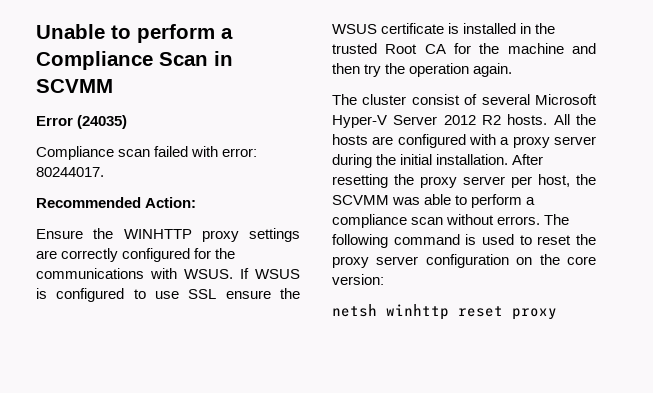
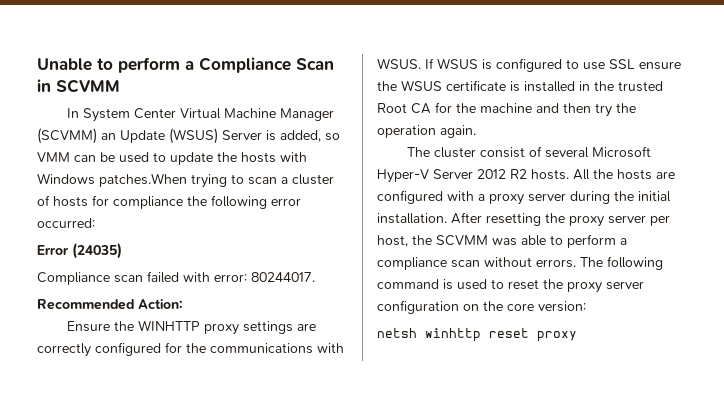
+ In System Center Virtual Machine Manager (SCVMM) an Update (WSUS) Server is added, so VMM can be used to update the hosts with Windows patches.When trying to scan a cluster of hosts for compliance the following error occurred:

